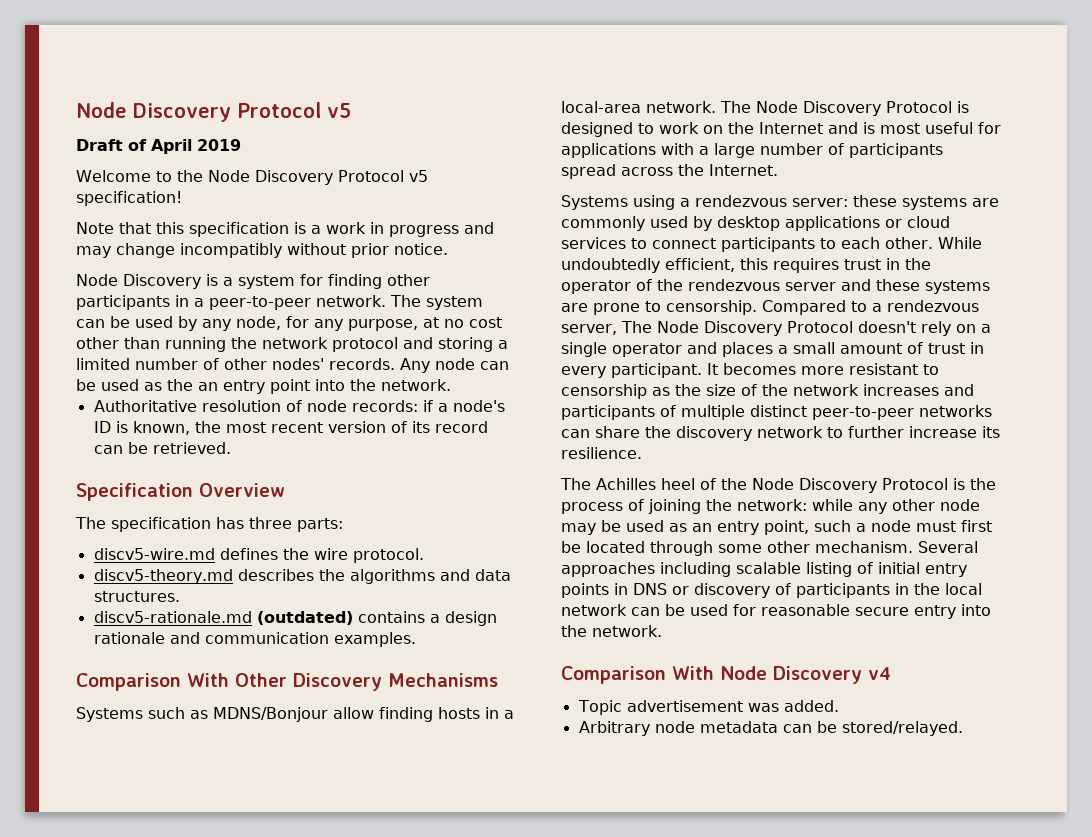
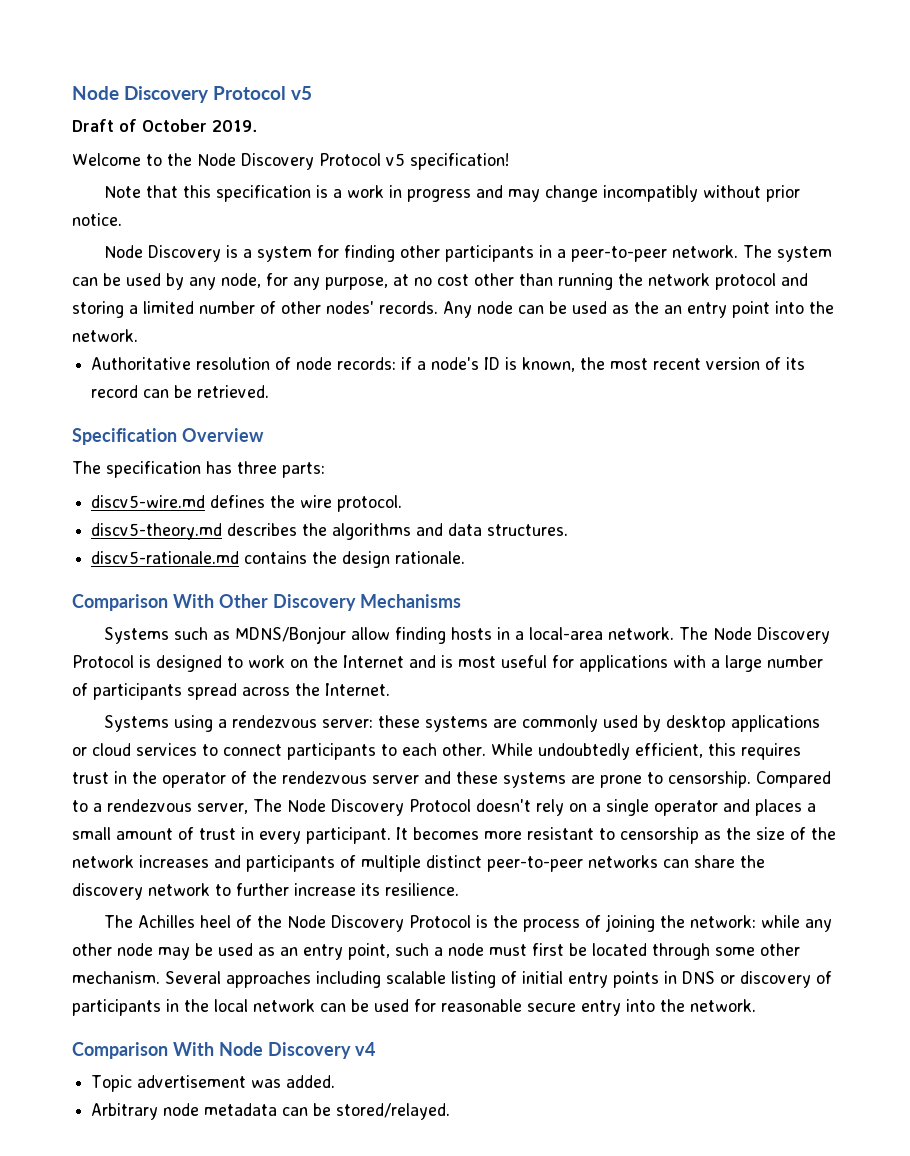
- Draft of April 2019
+ Draft of October 2019.
- discv5-rationale.md (outdated) contains a design rationale and communication examples.
+ discv5-rationale.md contains the design rationale.

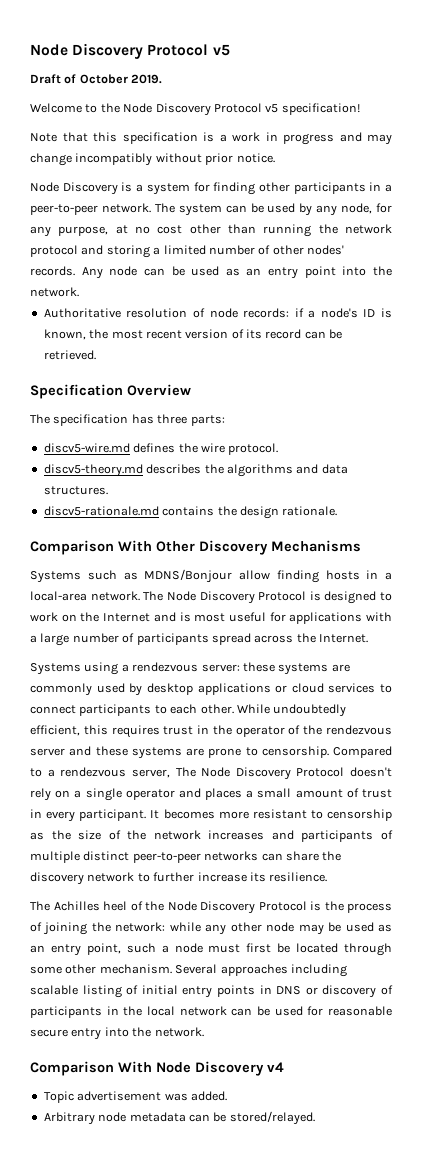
- Any node can be used as the an entry point into the network.
+ Any node can be used as an entry point into the network.

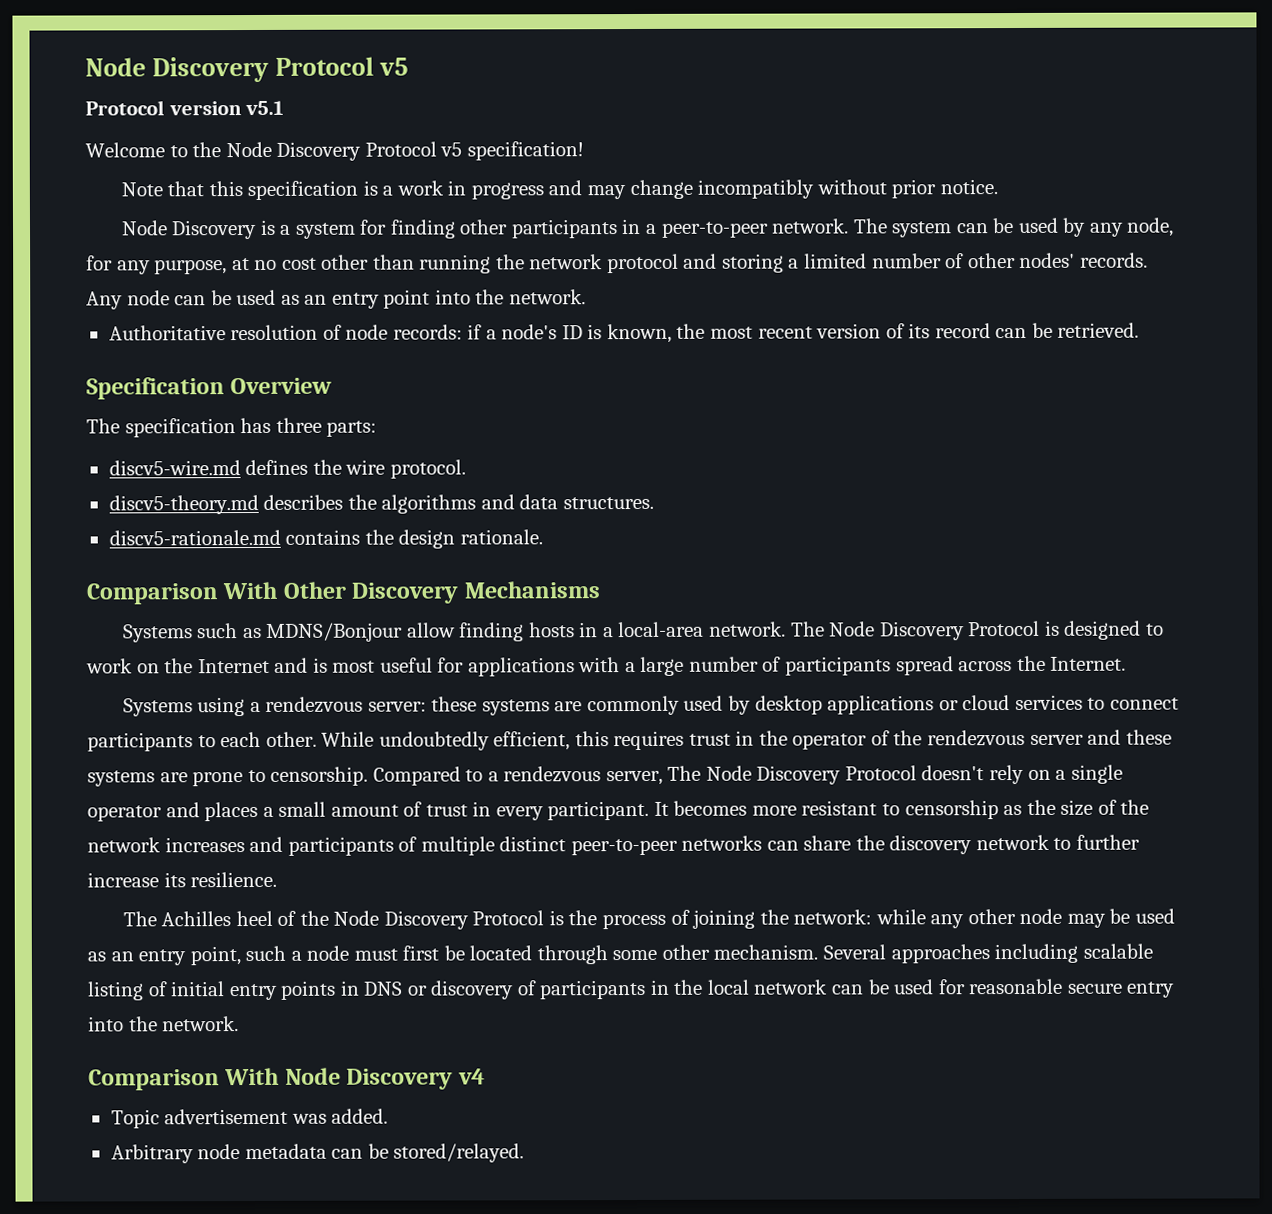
- Draft of October 2019.
+ Protocol version v5.1

